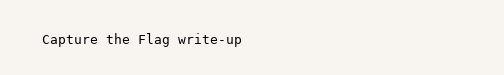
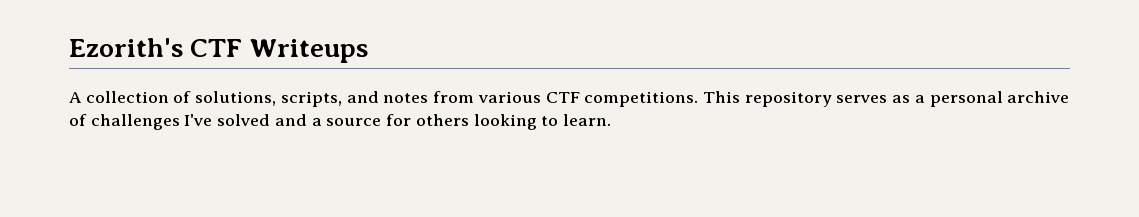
- Capture the Flag write-up
+ Ezorith's CTF Writeups
+ A collection of solutions, scripts, and notes from various CTF competitions. This repository serves as a personal archive of challenges I've solved and a source for others looking to learn.

